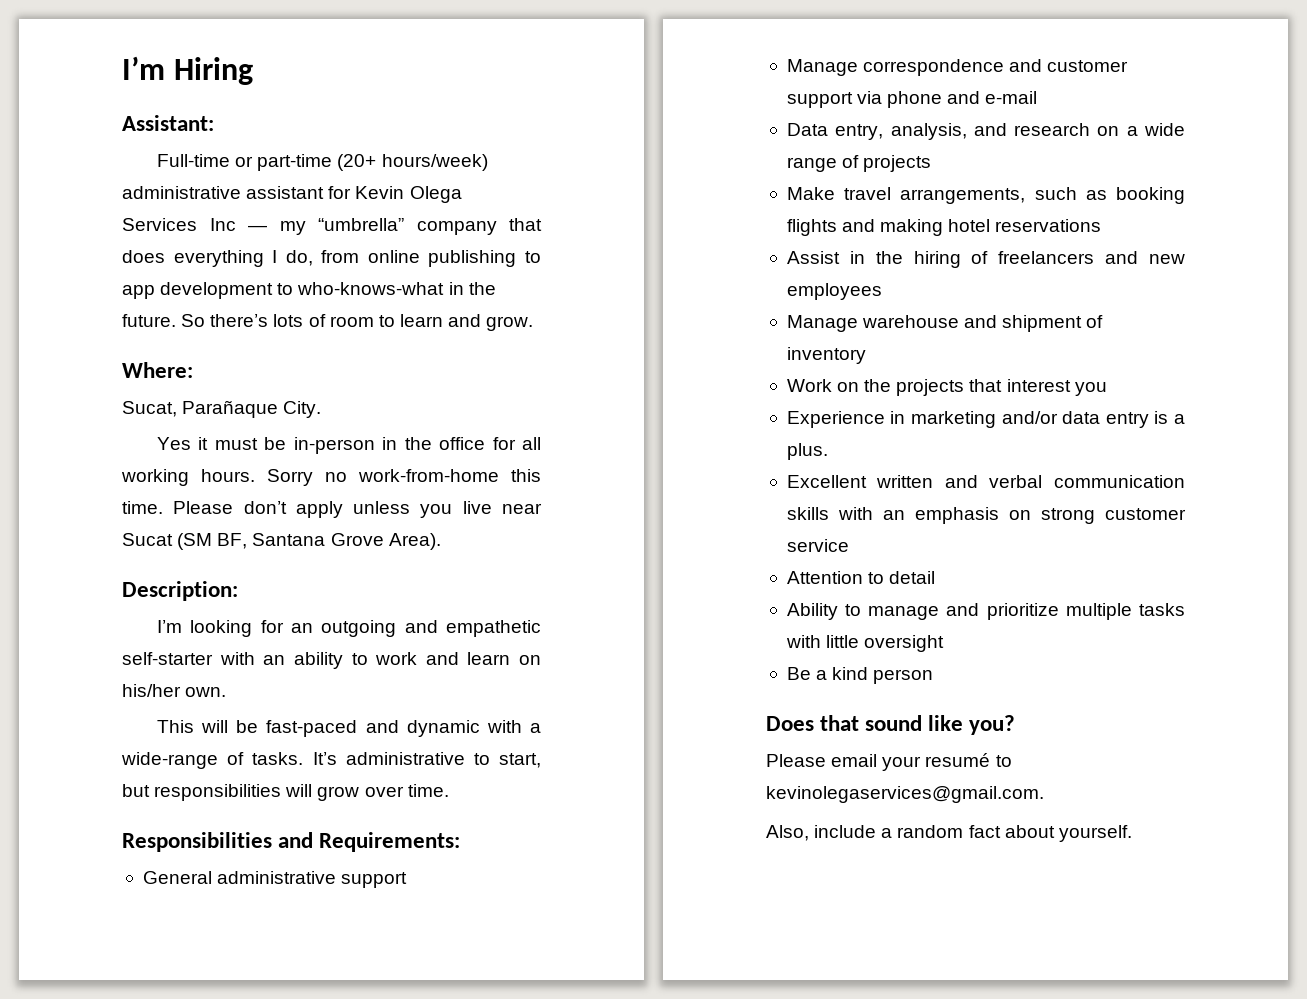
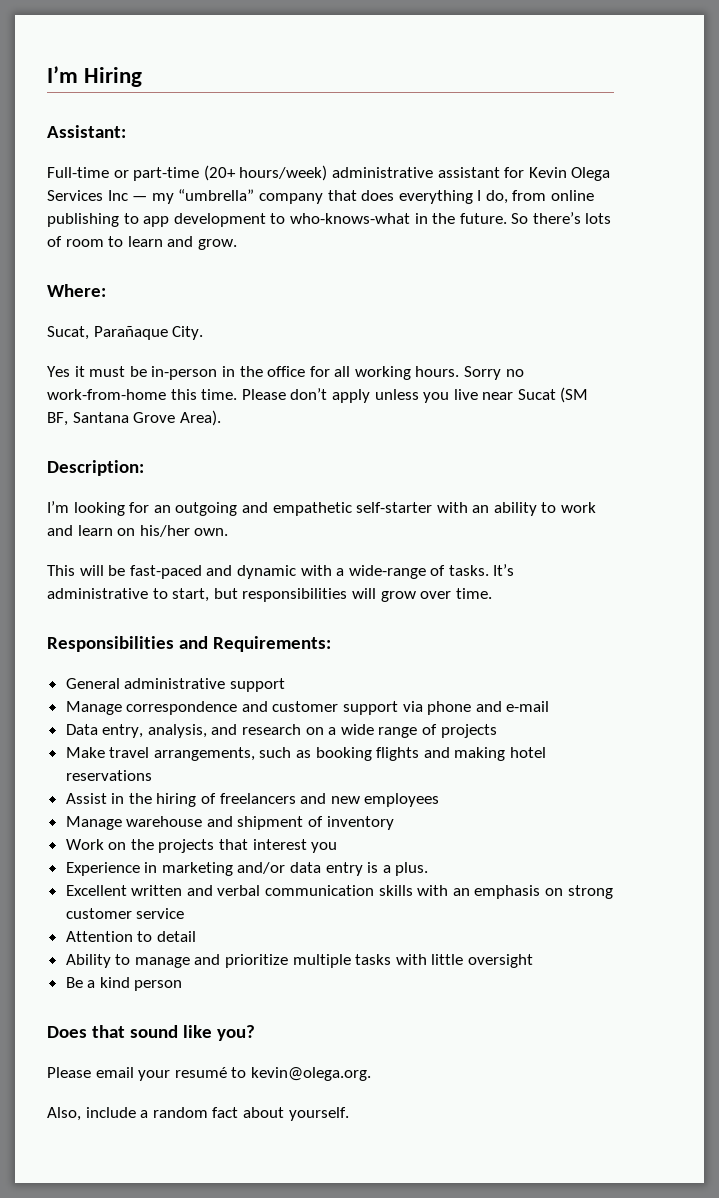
- Please email your resumé to kevinolegaservices@gmail.com.
+ Please email your resumé to kevin@olega.org.

